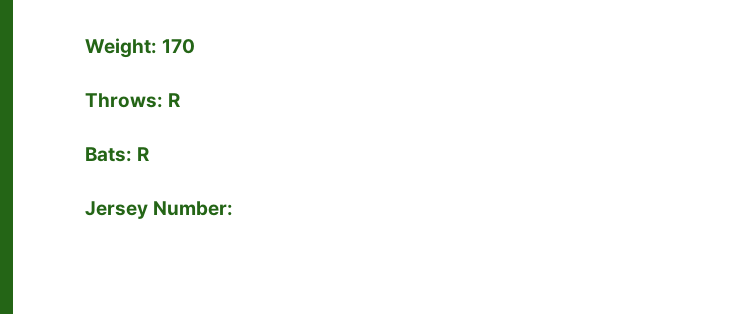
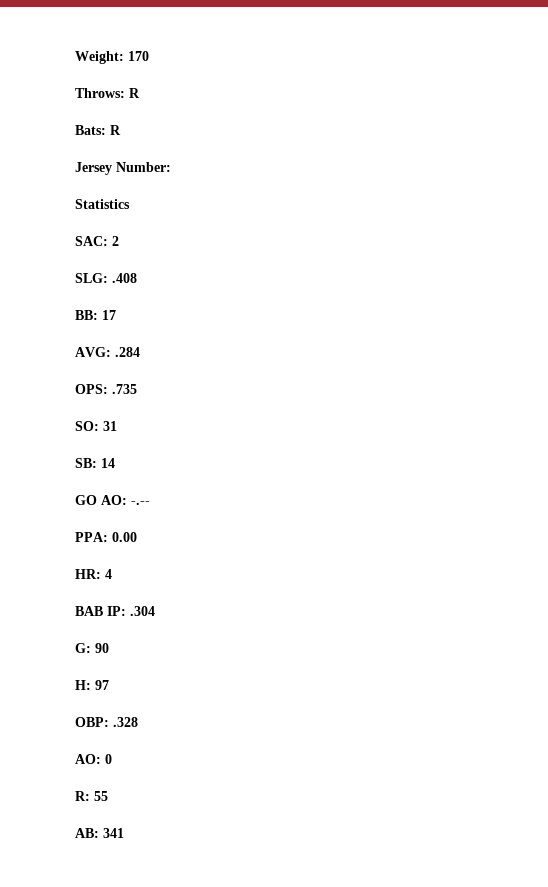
+ Statistics
+ SAC: 2
+ SLG: .408
+ BB: 17
+ AVG: .284
+ OPS: .735
+ SO: 31
+ SB: 14
+ GO AO: -.--
+ PPA: 0.00
+ HR: 4
+ BAB IP: .304
+ G: 90
+ H: 97
+ OBP: .328
+ AO: 0
+ R: 55
+ AB: 341

